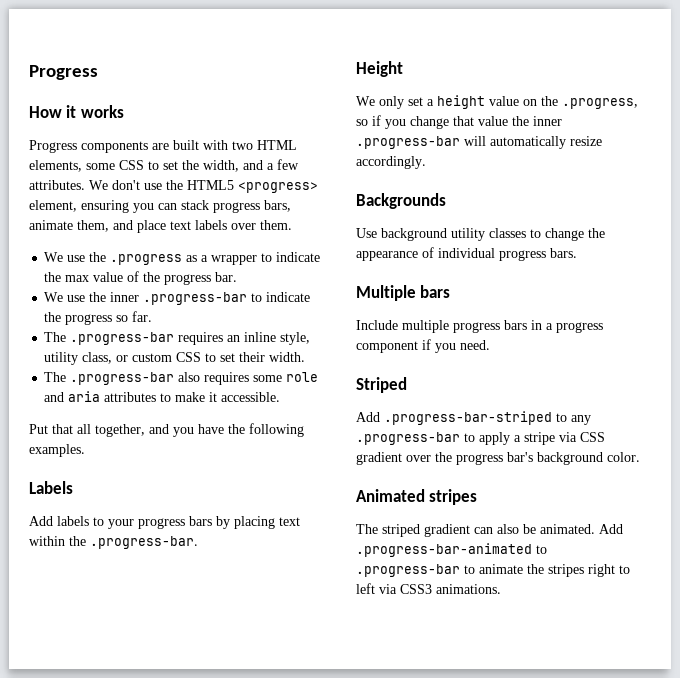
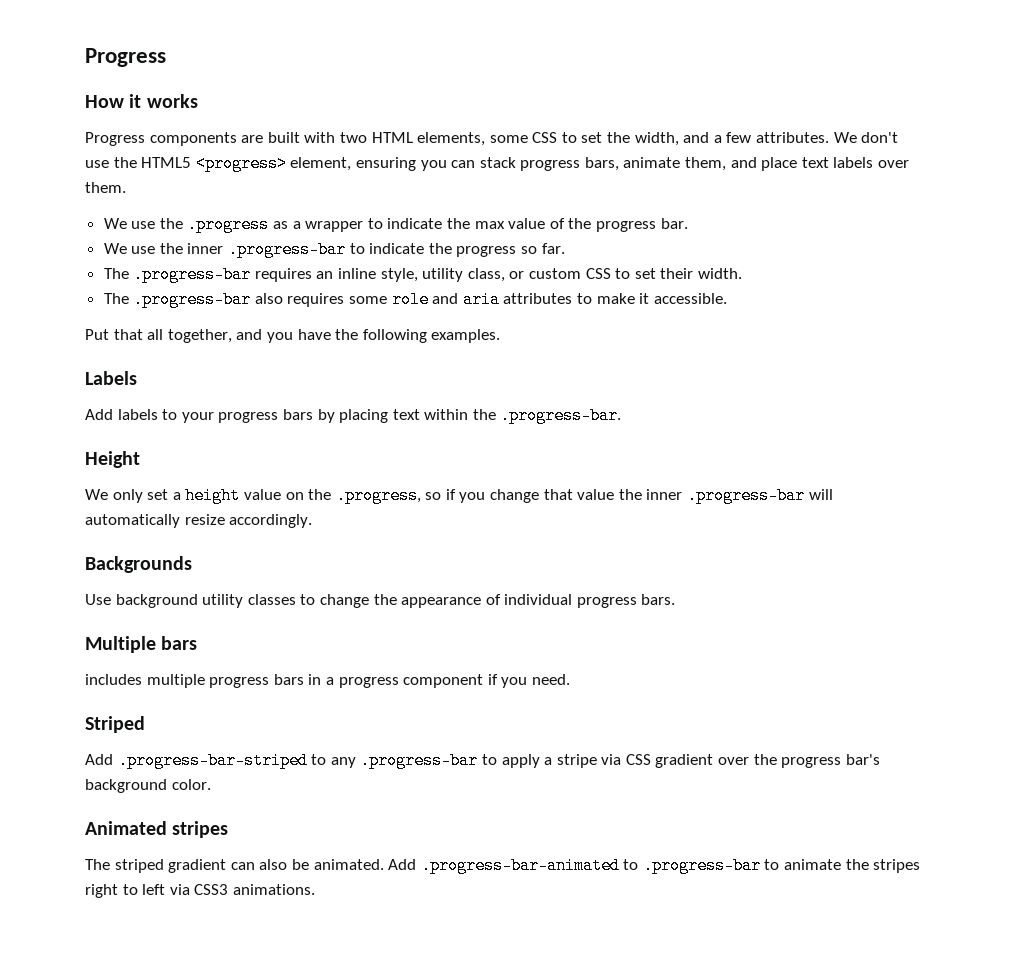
- Include multiple progress bars in a progress component if you need.
+ includes multiple progress bars in a progress component if you need.

